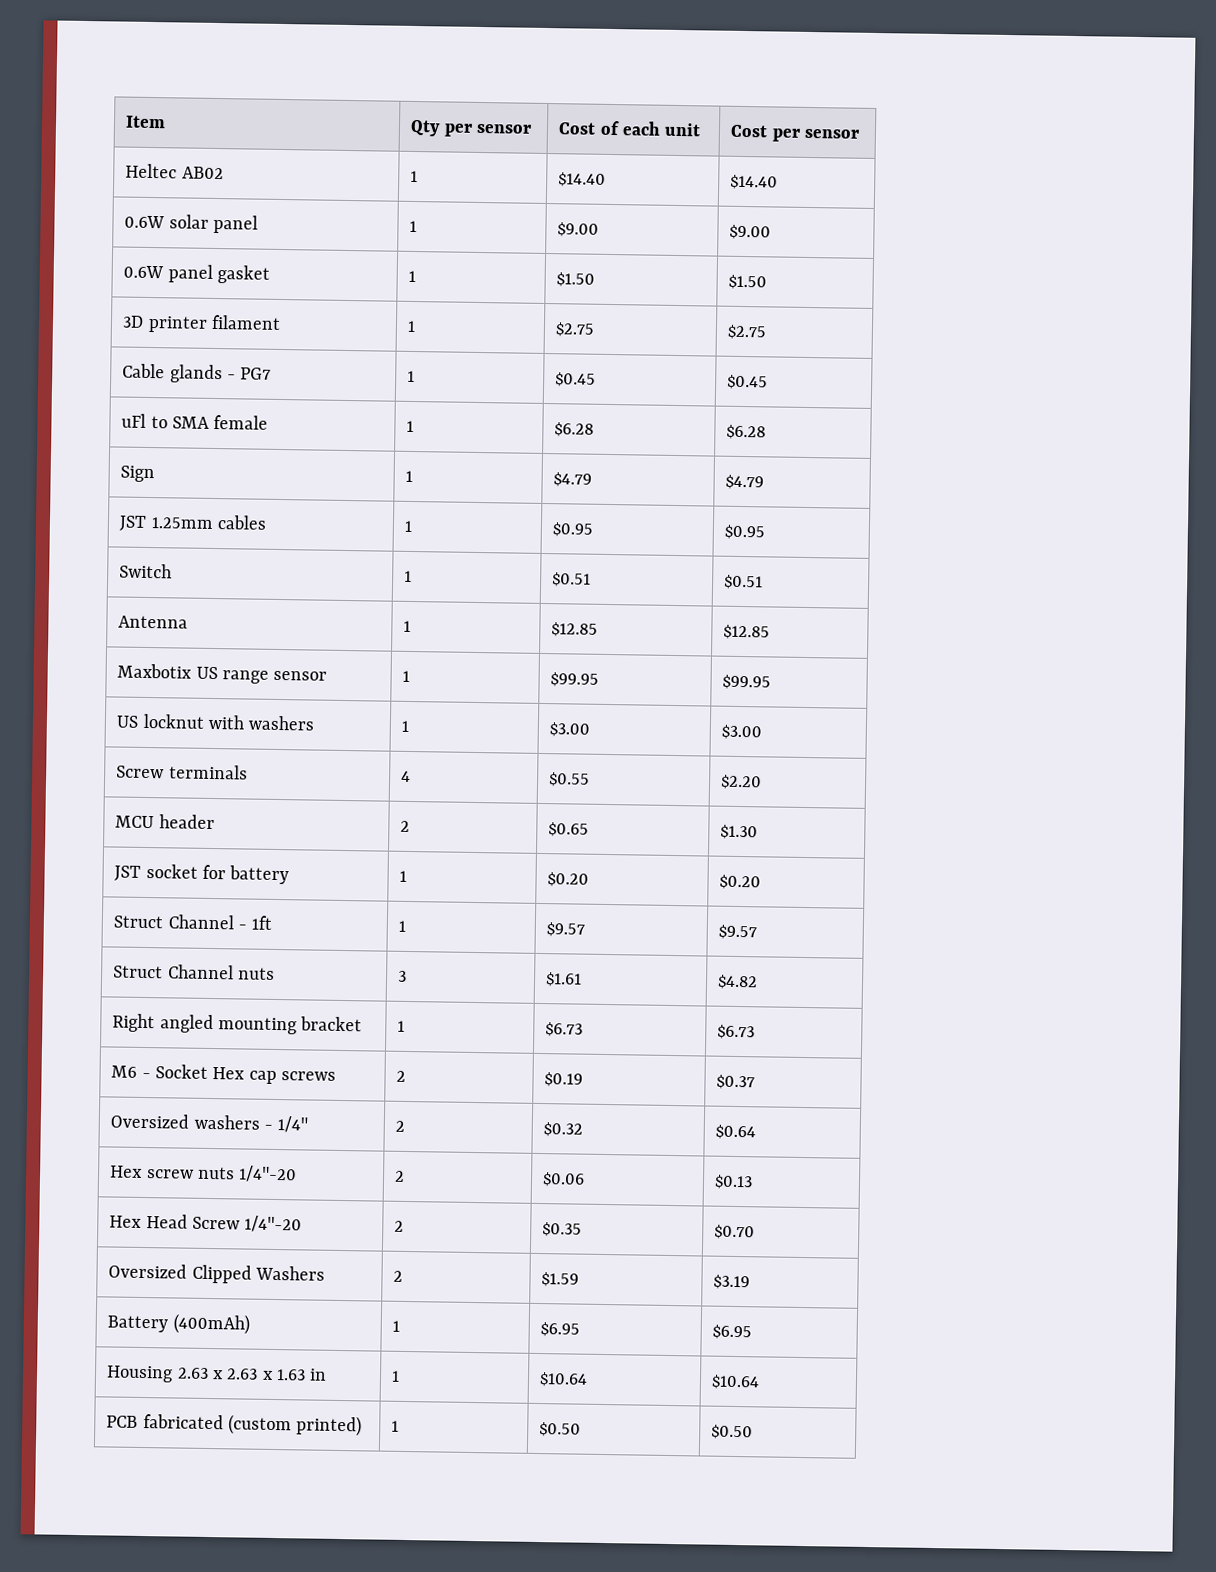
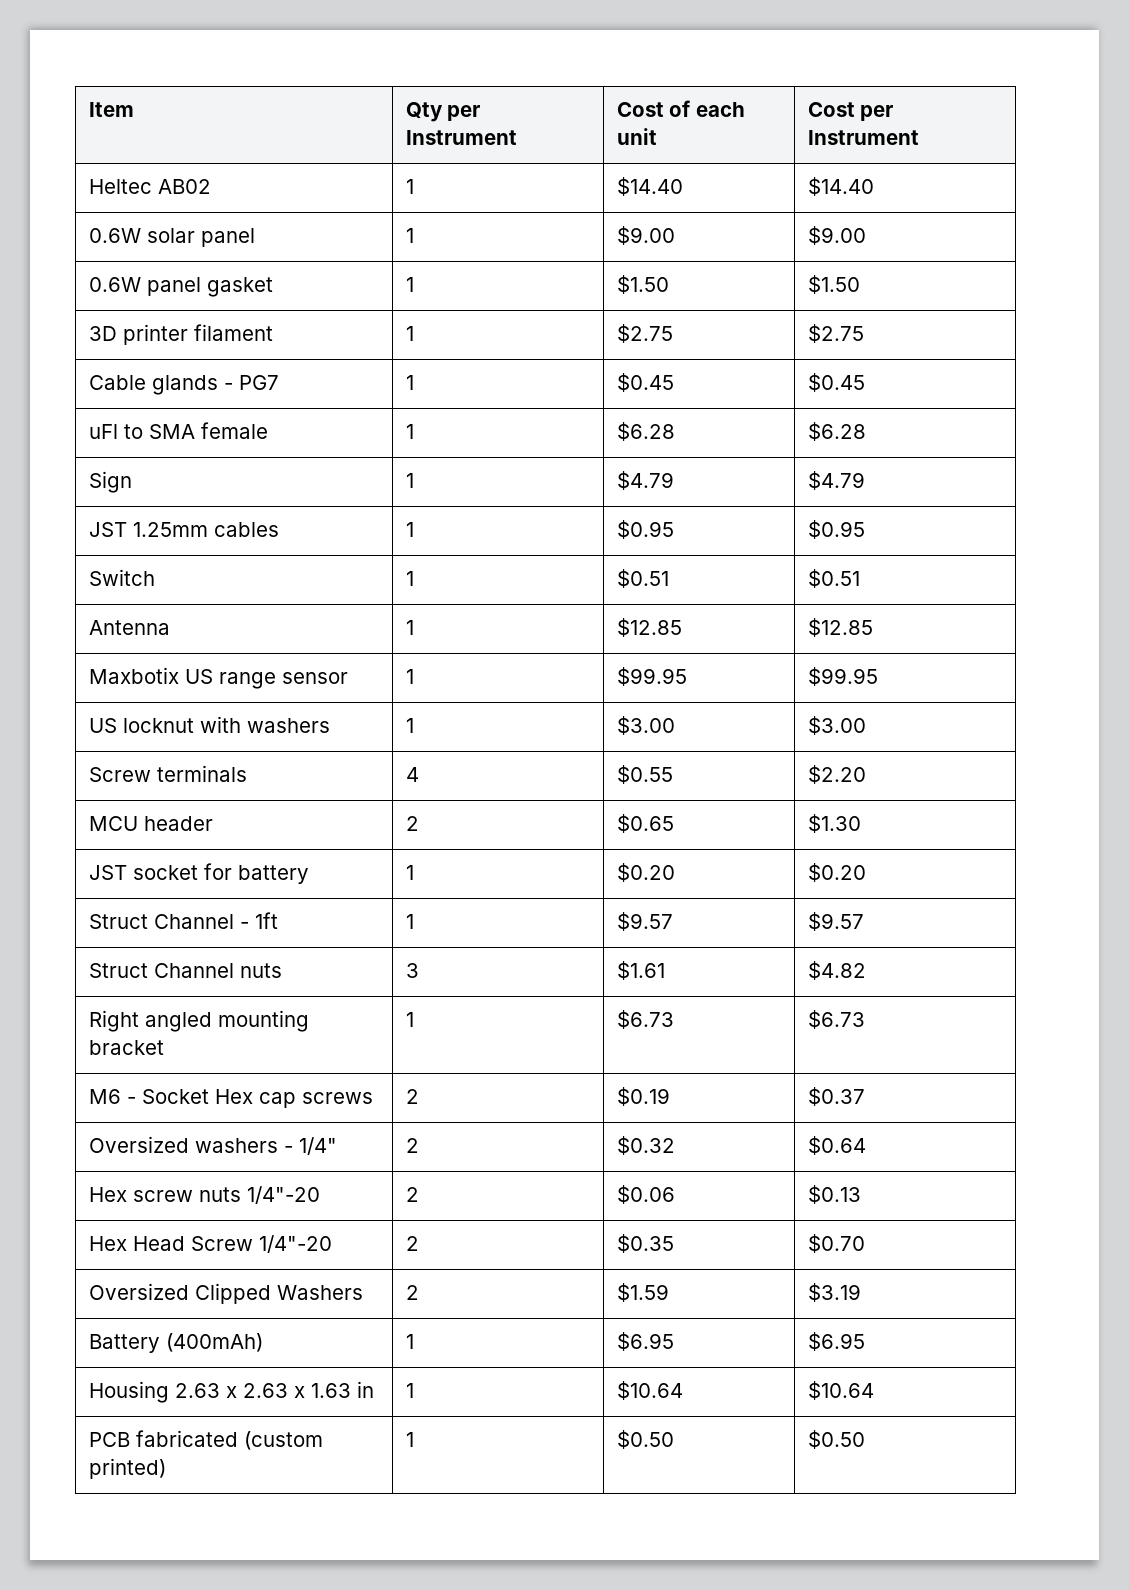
- Item | Qty per sensor | Cost of each unit | Cost per sensor
+ Item | Qty per Instrument | Cost of each unit | Cost per Instrument

